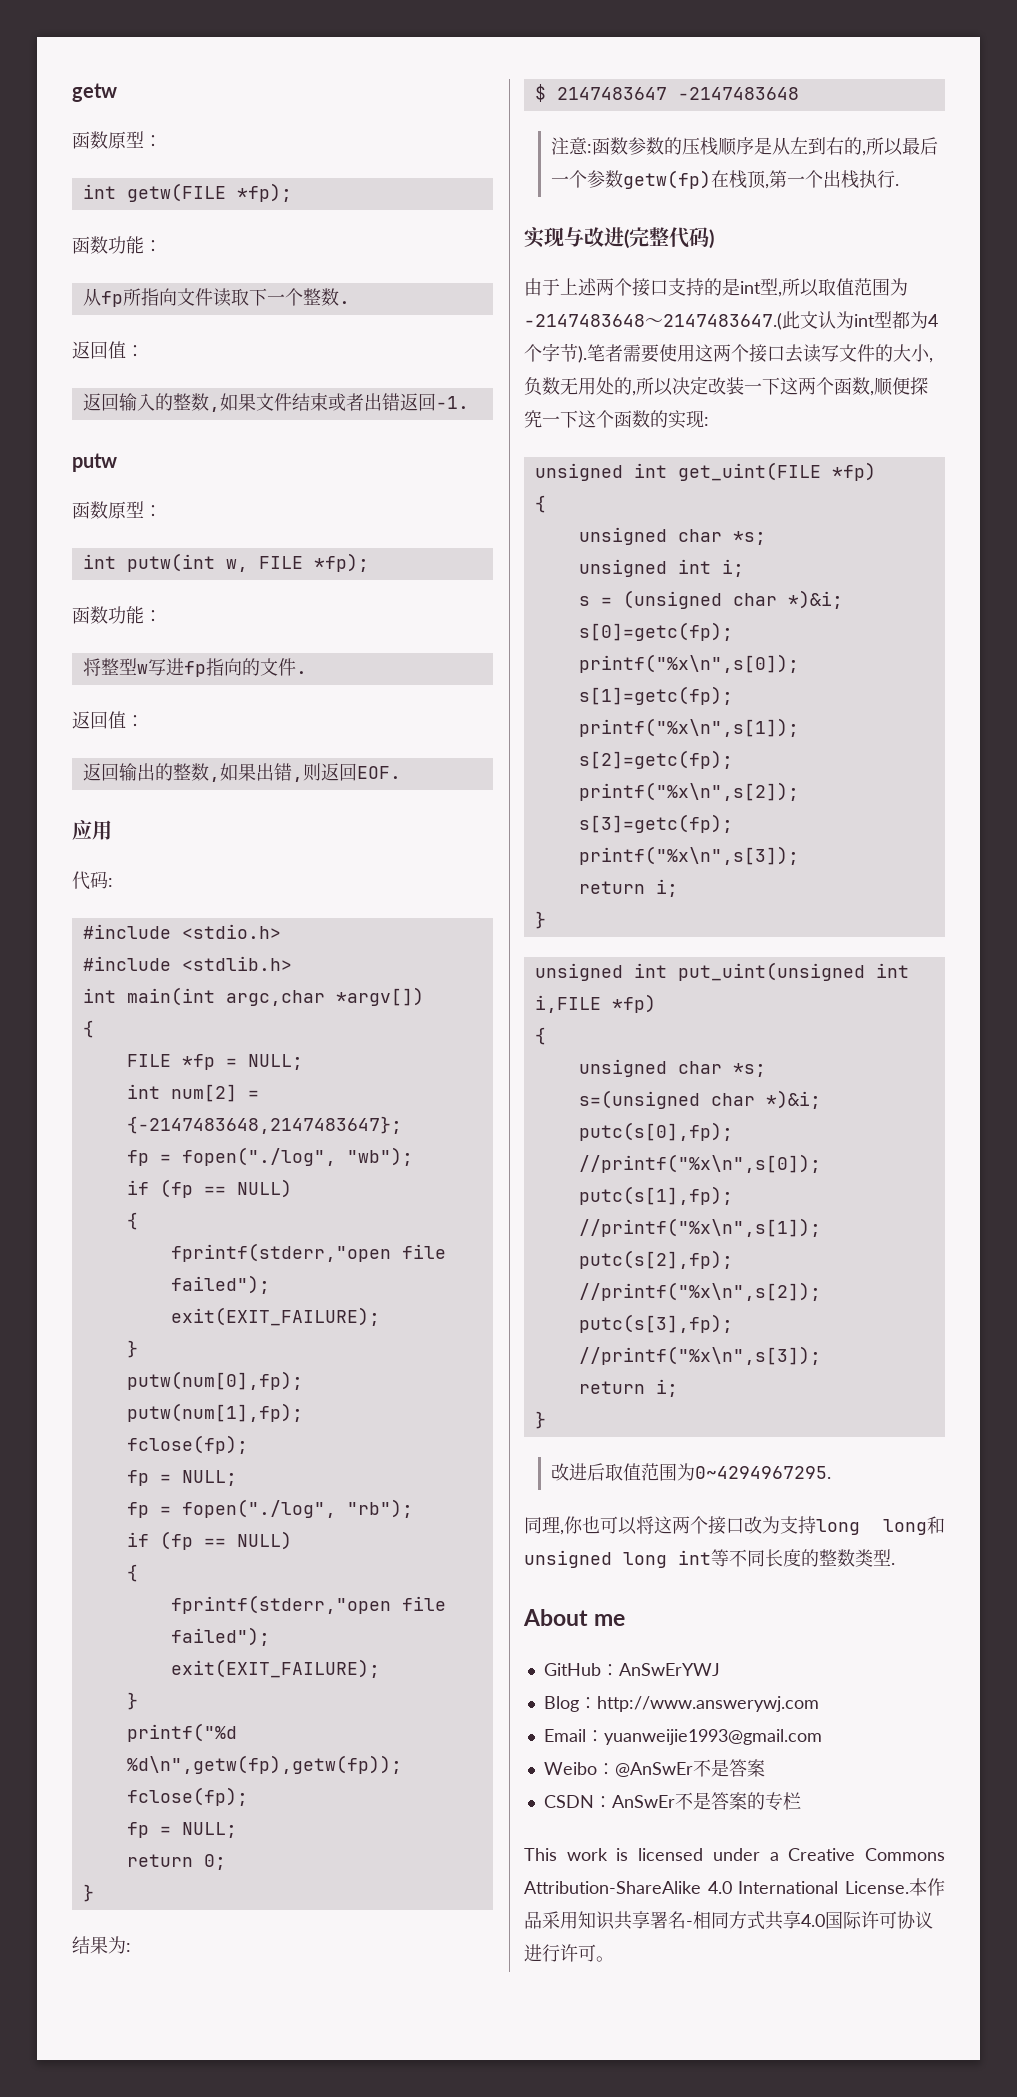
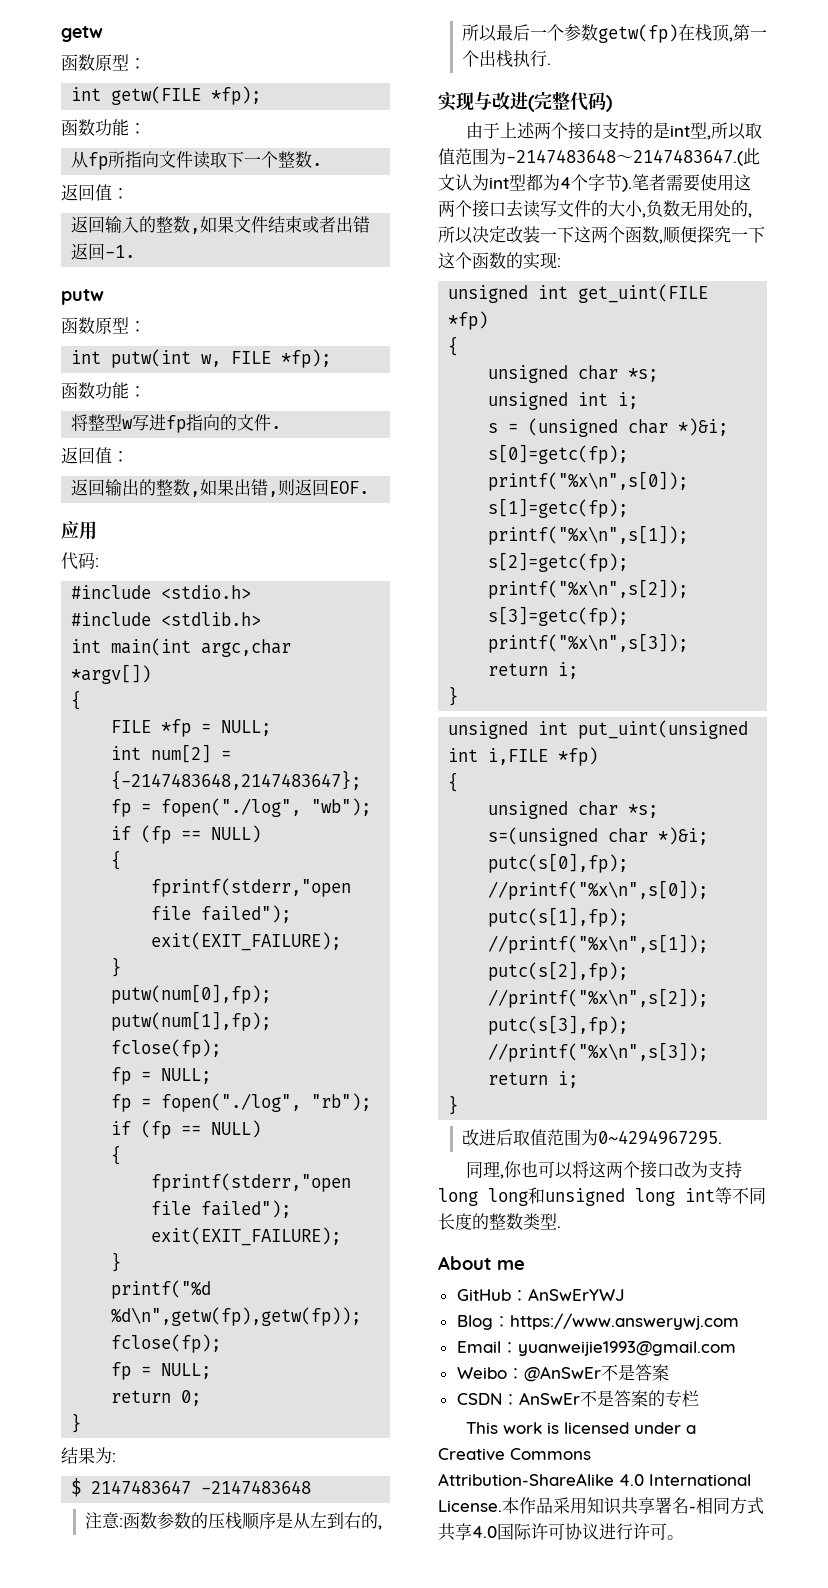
- Blog：http://www.answerywj.com
+ Blog：https://www.answerywj.com

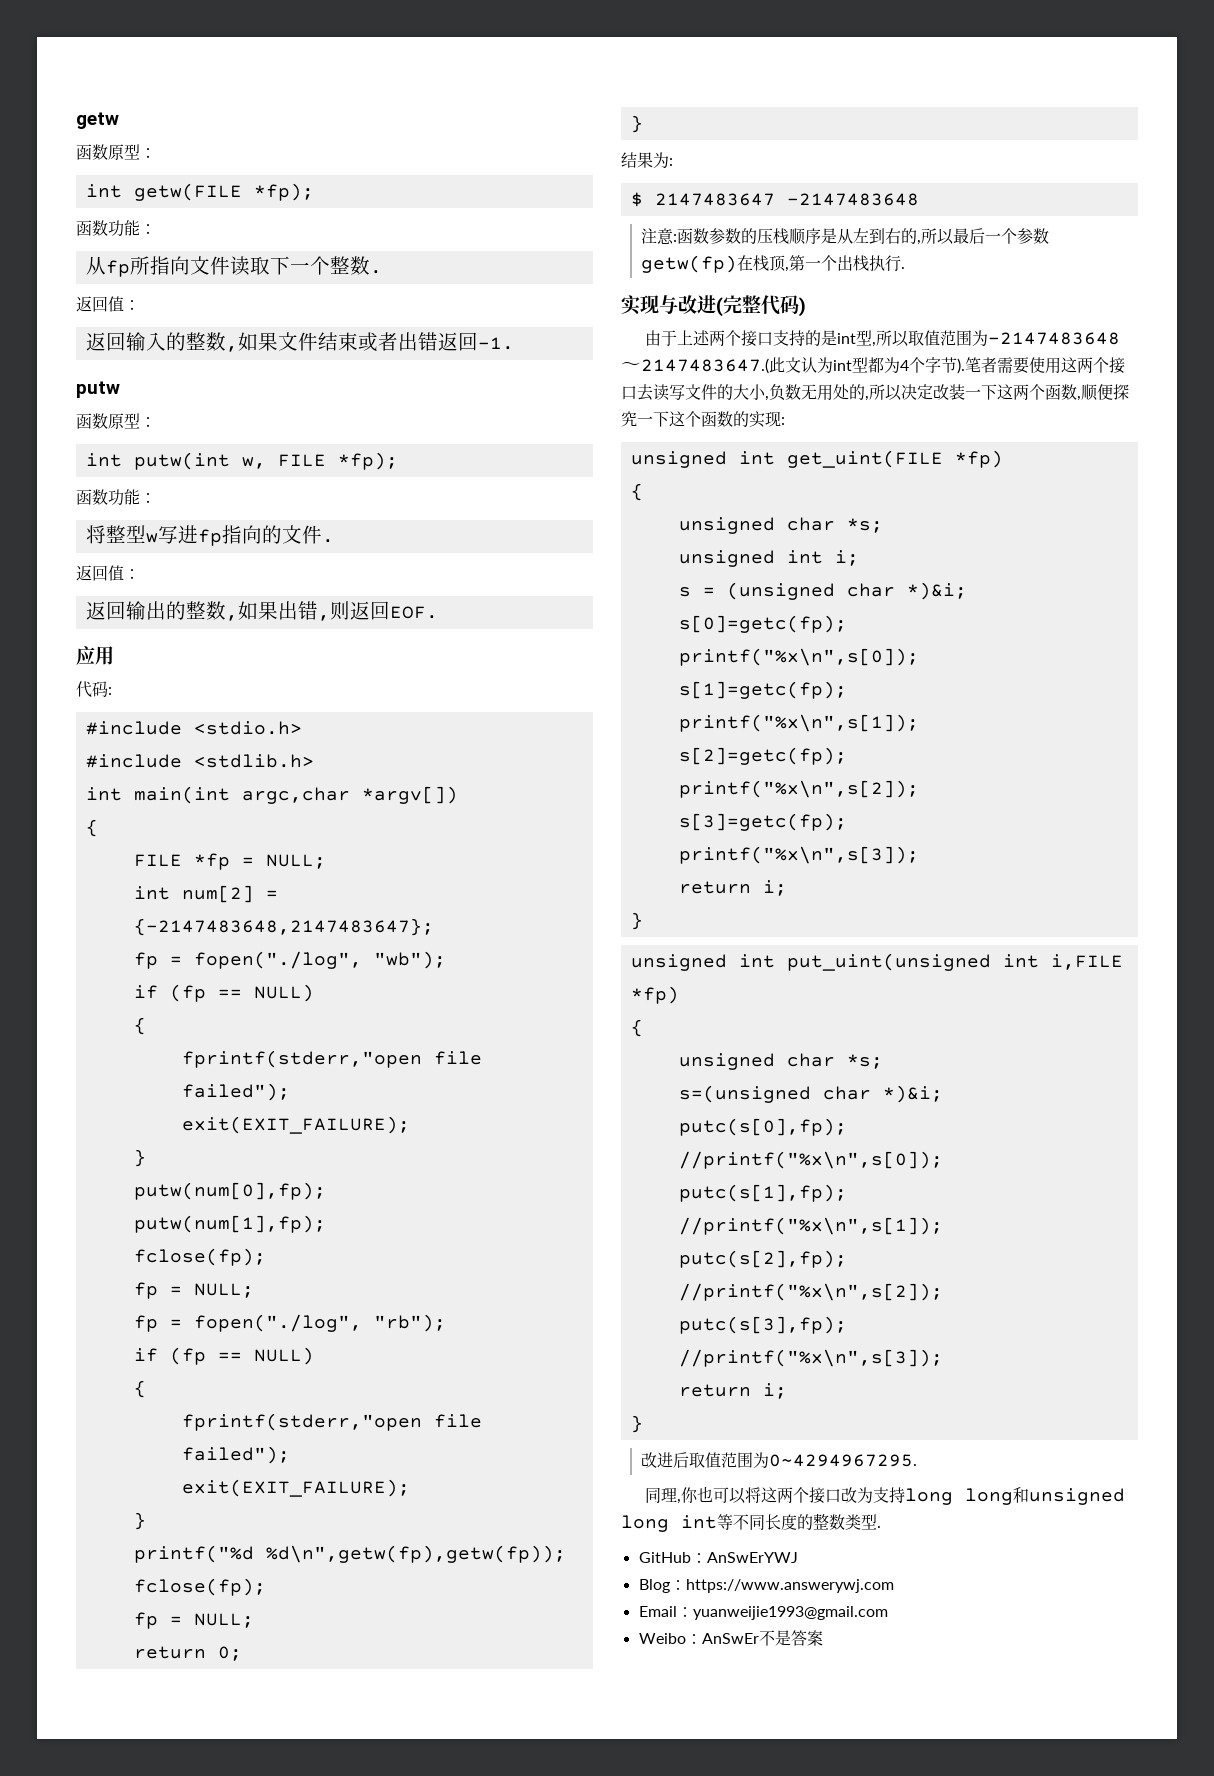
- About me
- Weibo：@AnSwEr不是答案
- CSDN：AnSwEr不是答案的专栏
- This work is licensed under a Creative Commons Attribution-ShareAlike 4.0 International License.本作品采用知识共享署名-相同方式共享4.0国际许可协议进行许可。
+ Weibo：AnSwEr不是答案

